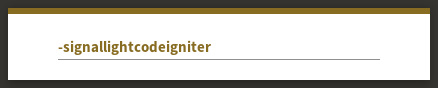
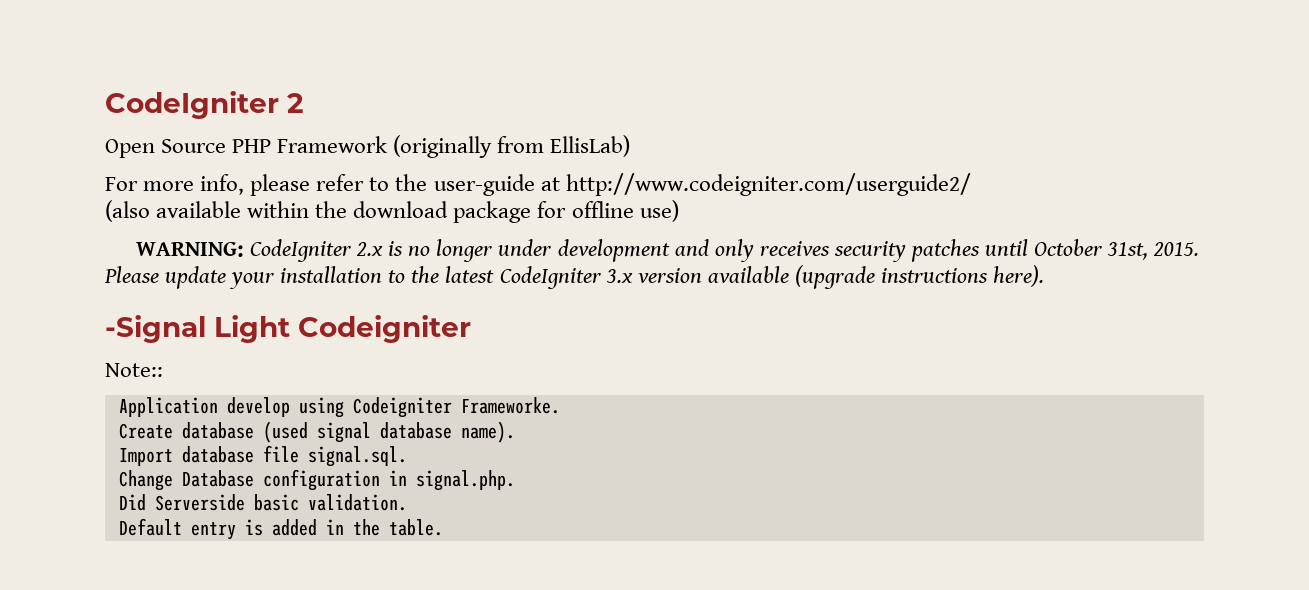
- -signallightcodeigniter
+ CodeIgniter 2
+ Open Source PHP Framework (originally from EllisLab)
+ For more info, please refer to the user-guide at http://www.codeigniter.com/userguide2/
+ (also available within the download package for offline use)
+ WARNING: CodeIgniter 2.x is no longer under development and only receives security patches until October 31st, 2015. Please update your installation to the latest CodeIgniter 3.x version available (upgrade instructions here).
+ -Signal Light Codeigniter
+ Note::
+ Application develop using Codeigniter Frameworke.
+ Create database (used signal database name).
+ Import database file signal.sql.
+ Change Database configuration in signal.php.
+ Did Serverside basic validation.
+ Default entry is added in the table.

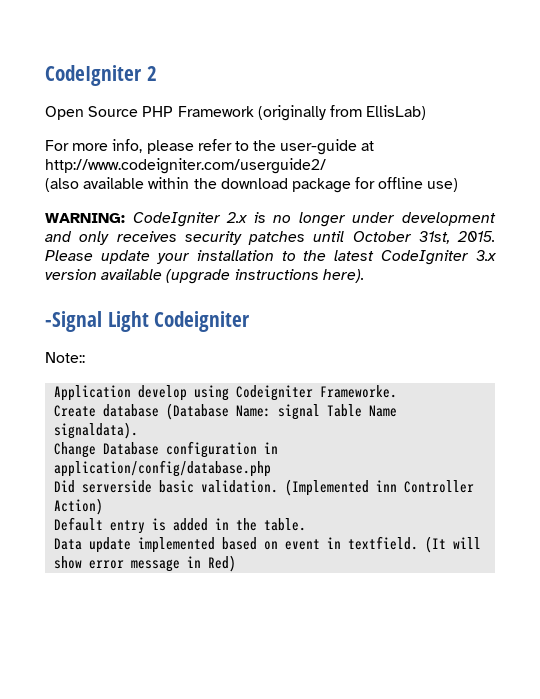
- Create database (used signal database name).
- Import database file signal.sql.
+ Create database (Database Name: signal Table Name signaldata).
- Change Database configuration in signal.php.
+ Change Database configuration in application/config/database.php
- Did Serverside basic validation.
+ Did serverside basic validation. (Implemented inn Controller Action)
+ Data update implemented based on event in textfield. (It will show error message in Red)

